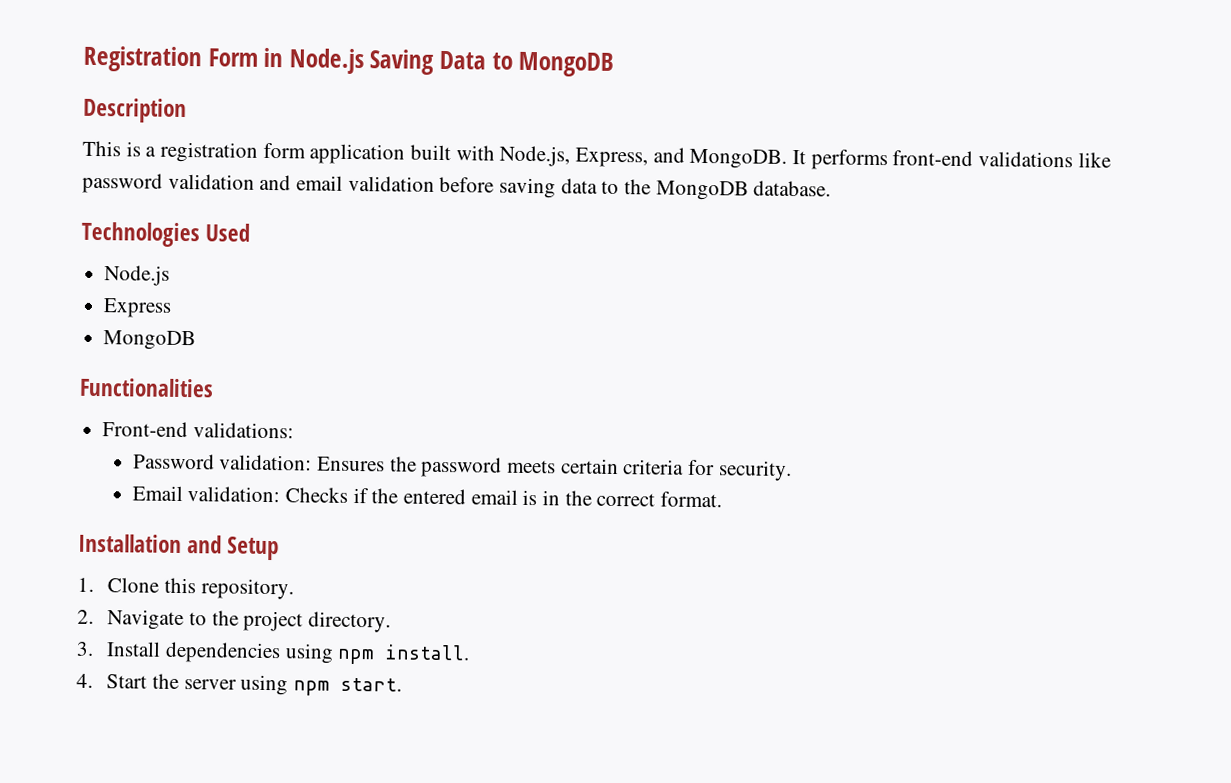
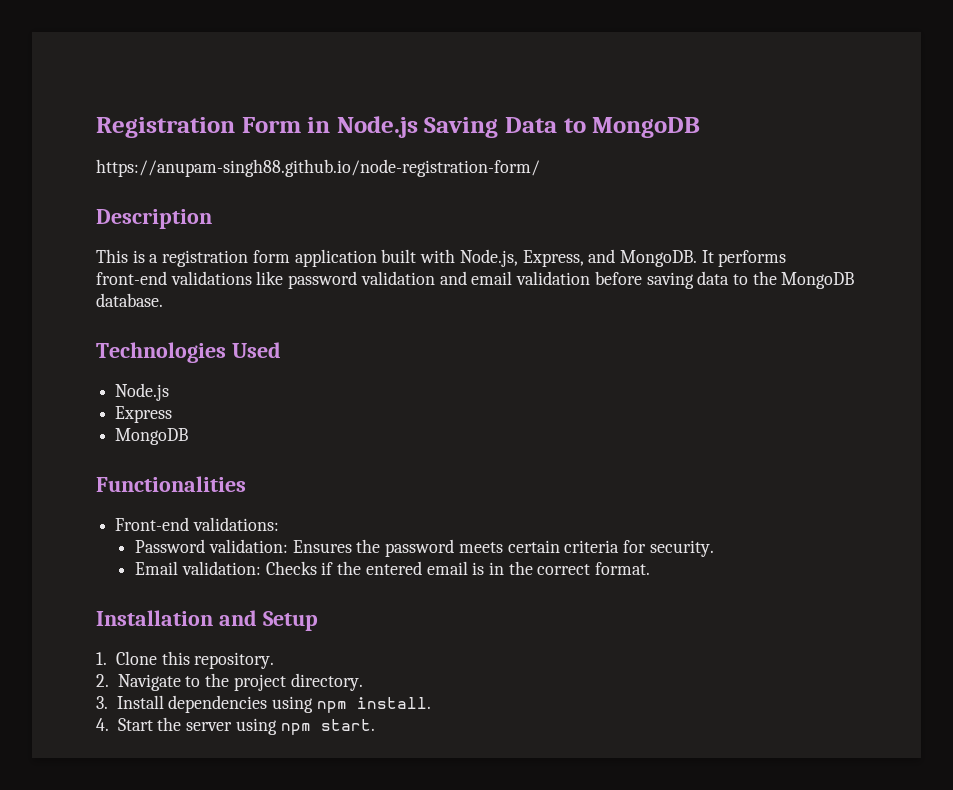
+ https://anupam-singh88.github.io/node-registration-form/

